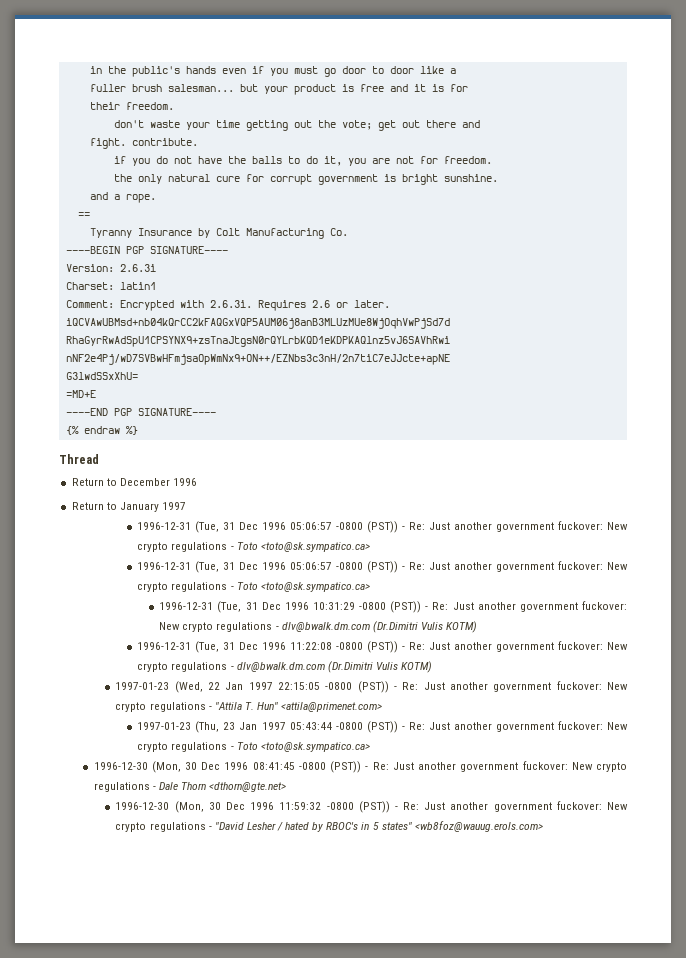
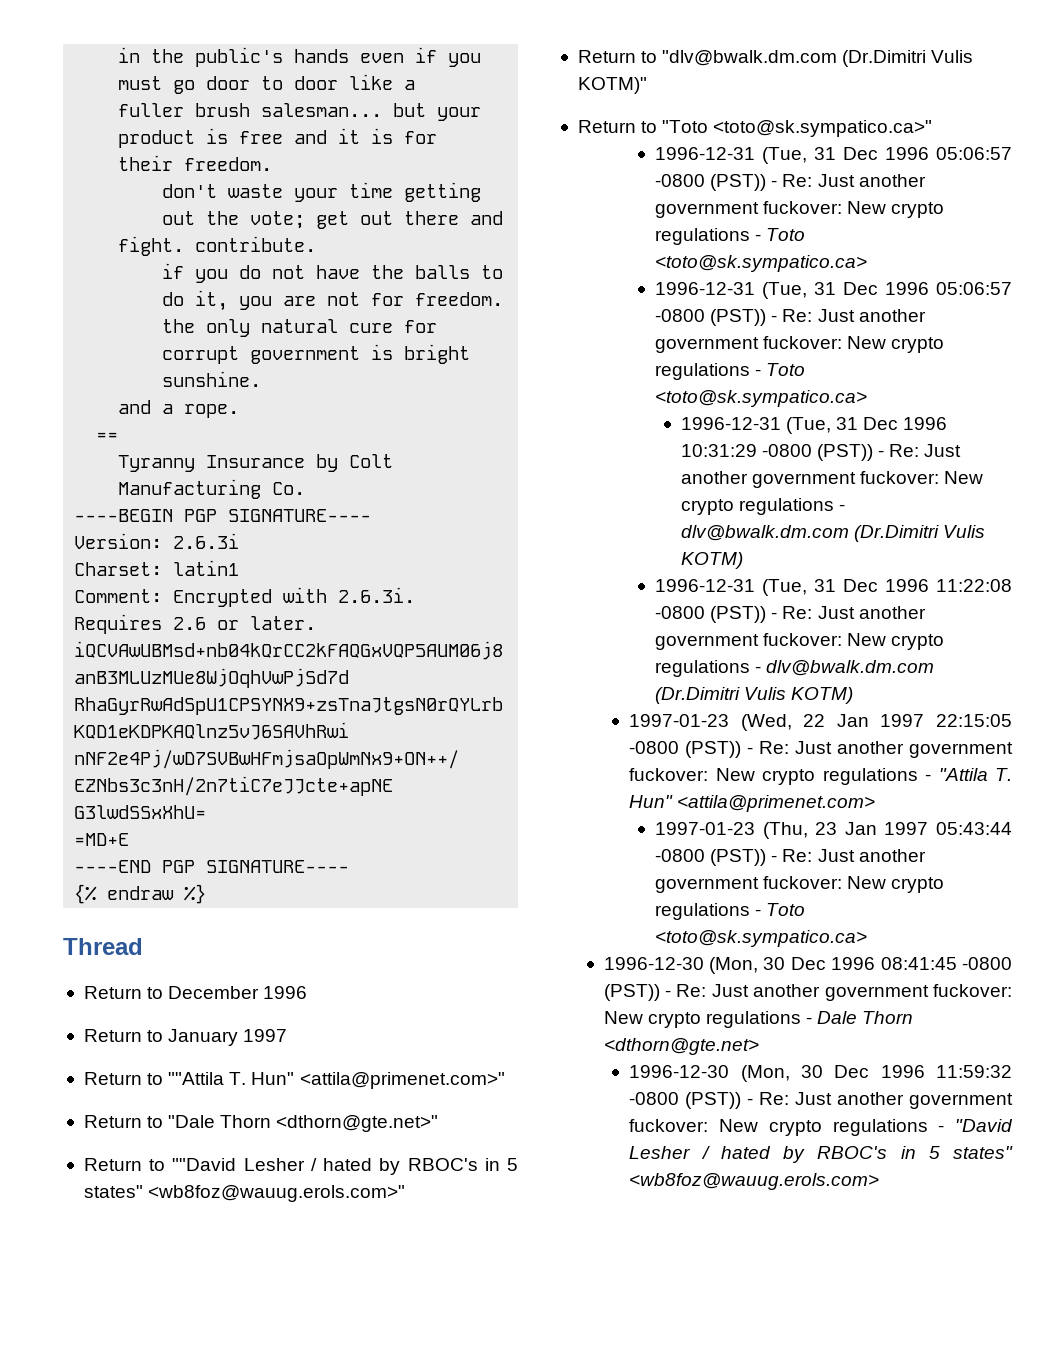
+ Return to ""Attila T. Hun" <attila@primenet.com>"
+ Return to "Dale Thorn <dthorn@gte.net>"
+ Return to ""David Lesher / hated by RBOC's in 5 states" <wb8foz@wauug.erols.com>"
+ Return to "dlv@bwalk.dm.com (Dr.Dimitri Vulis KOTM)"
+ Return to "Toto <toto@sk.sympatico.ca>"

